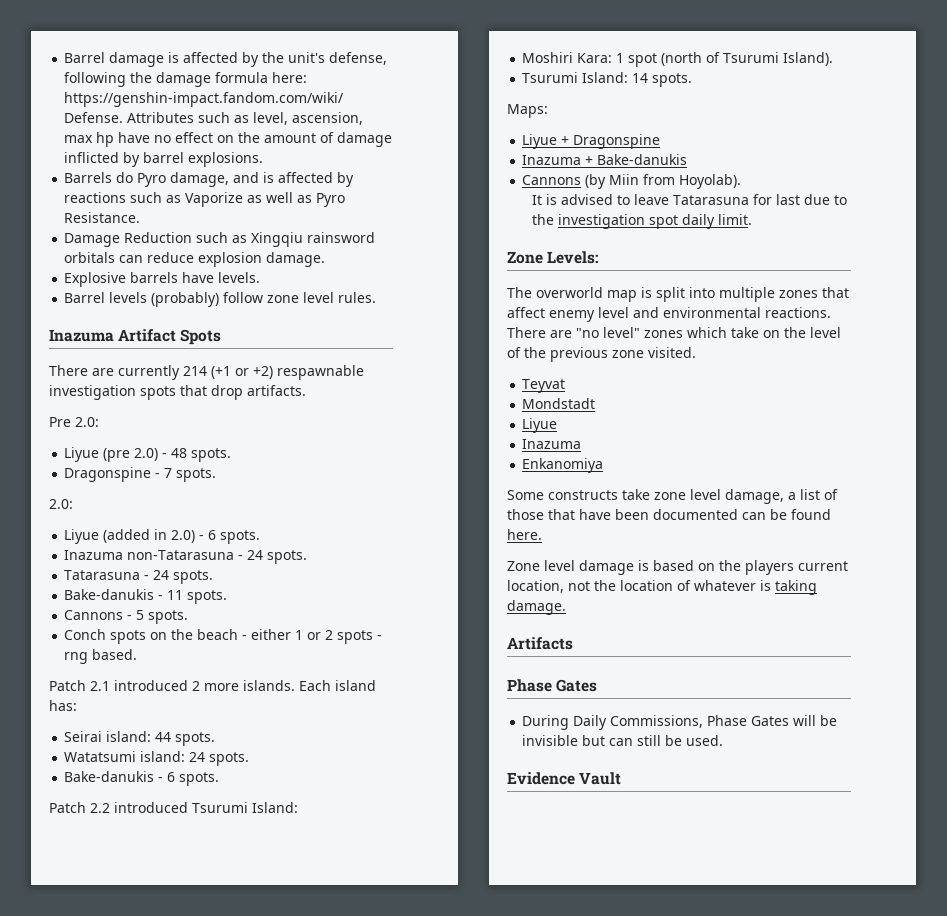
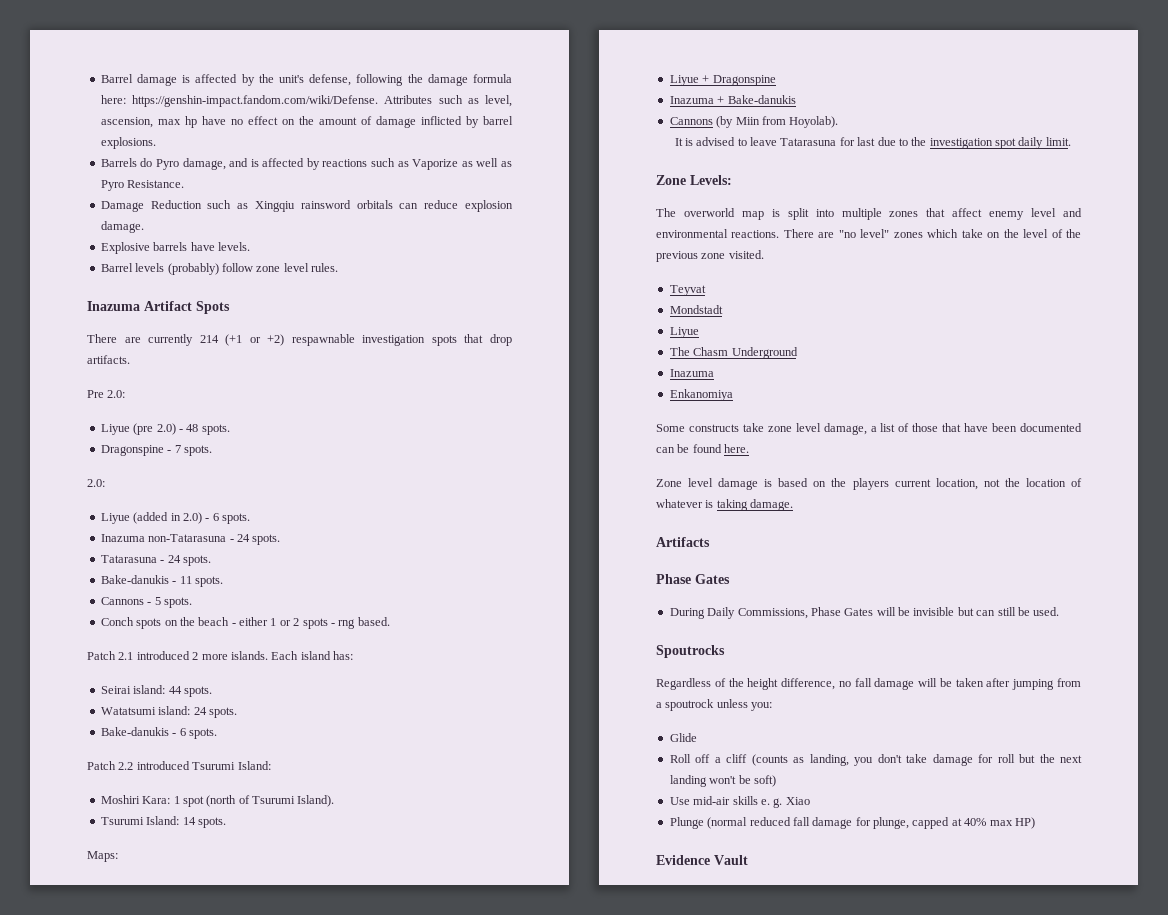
+ The Chasm Underground
+ Spoutrocks
+ Regardless of the height difference, no fall damage will be taken after jumping from a spoutrock unless you:
+ Glide
+ Roll off a cliff (counts as landing, you don't take damage for roll but the next landing won't be soft)
+ Use mid-air skills e. g. Xiao
+ Plunge (normal reduced fall damage for plunge, capped at 40% max HP)

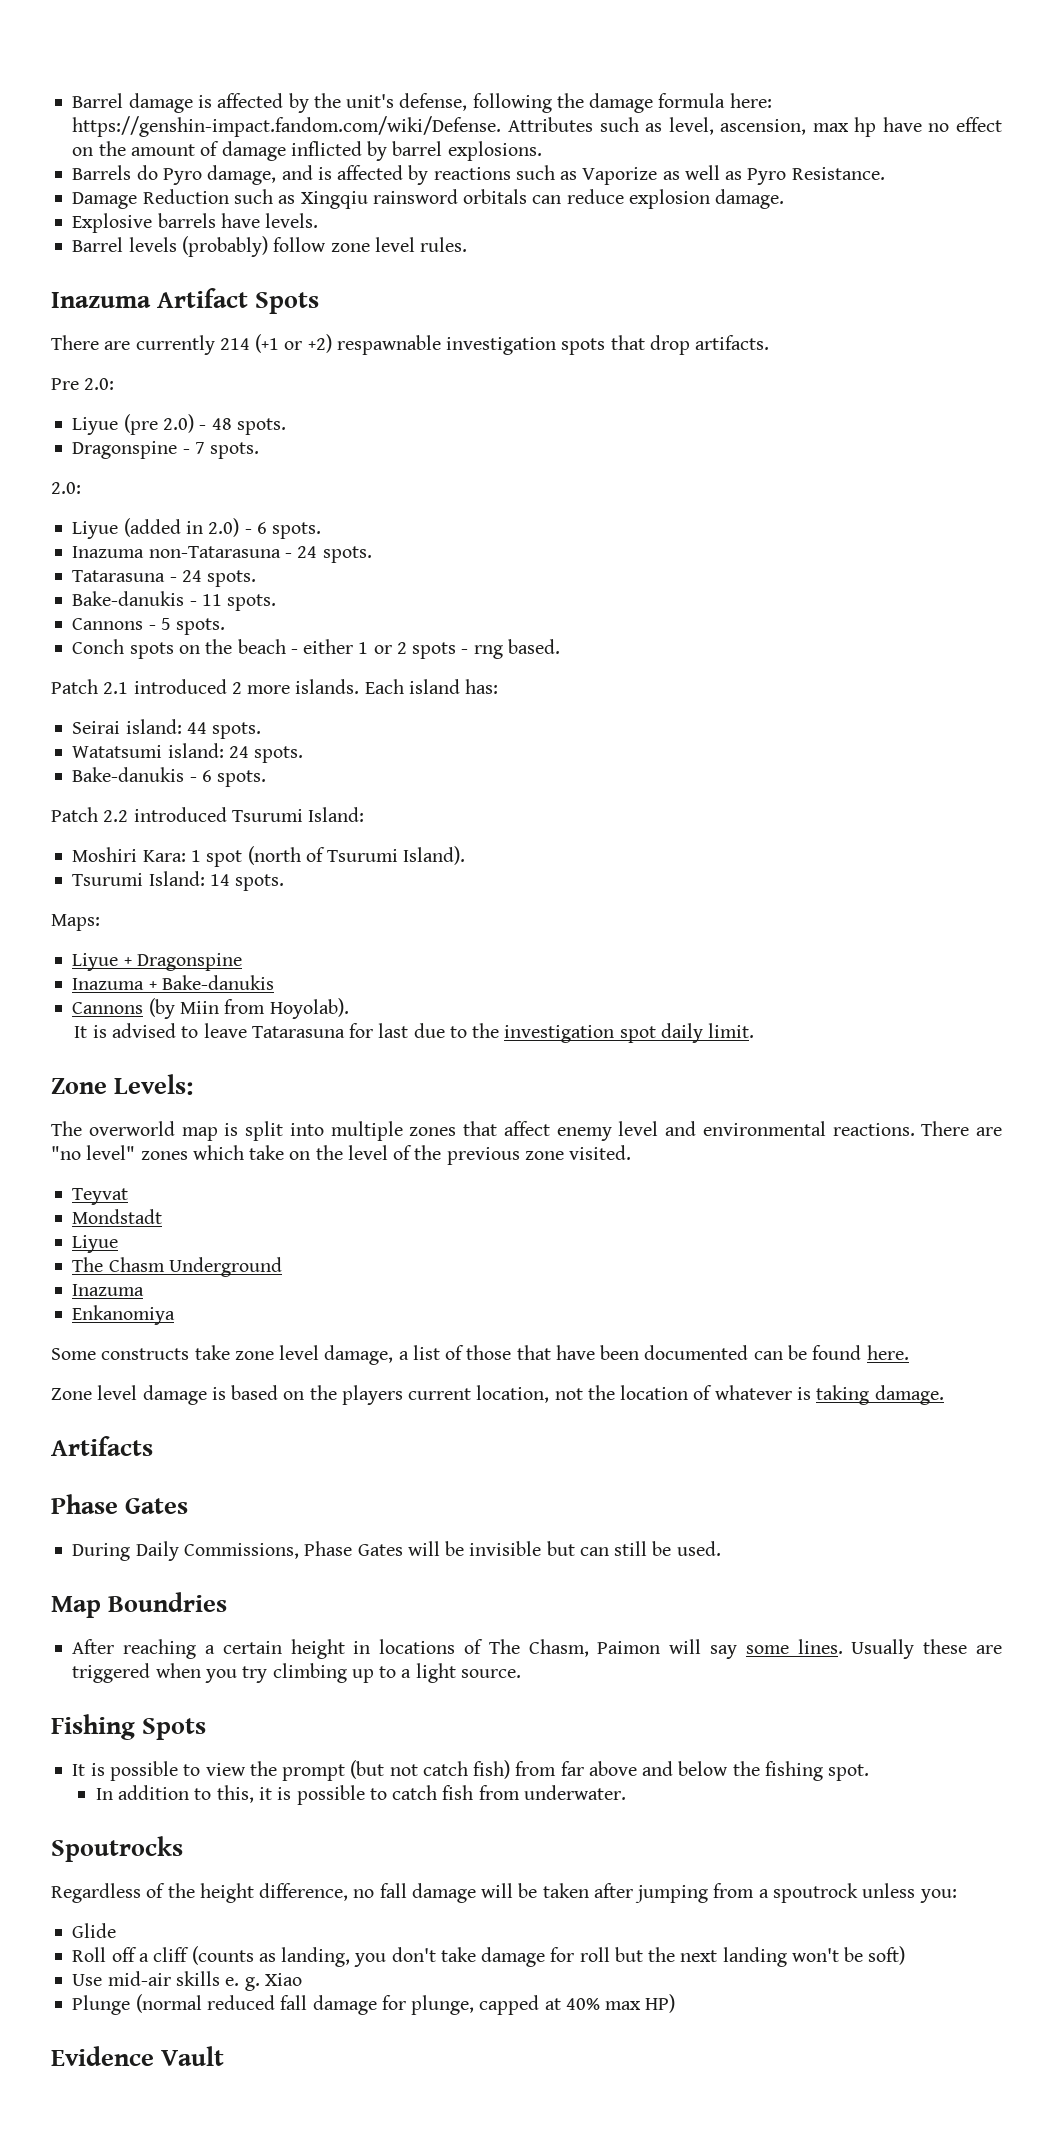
+ Map Boundries
+ After reaching a certain height in locations of The Chasm, Paimon will say some lines. Usually these are triggered when you try climbing up to a light source.
+ Fishing Spots
+ It is possible to view the prompt (but not catch fish) from far above and below the fishing spot.
+ In addition to this, it is possible to catch fish from underwater.

